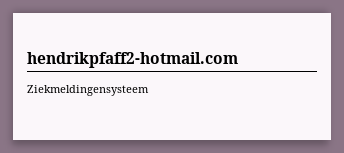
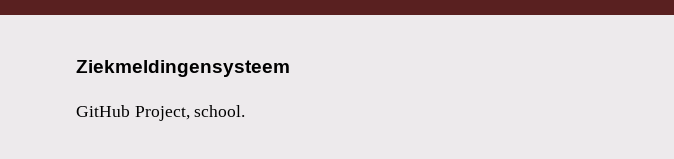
- hendrikpfaff2-hotmail.com
  Ziekmeldingensysteem
+ GitHub Project, school.

